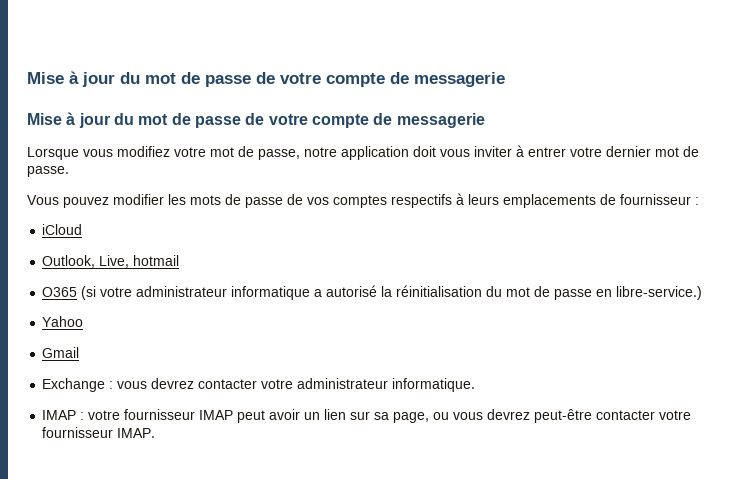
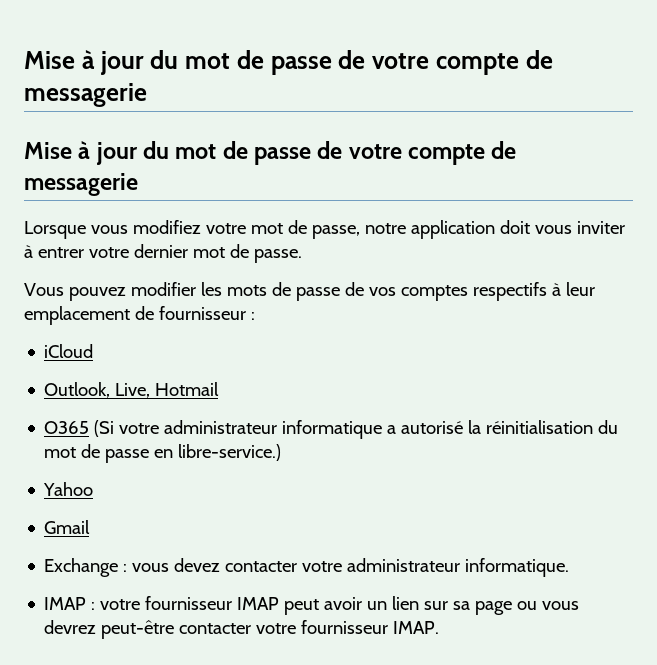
- Vous pouvez modifier les mots de passe de vos comptes respectifs à leurs emplacements de fournisseur :
+ Vous pouvez modifier les mots de passe de vos comptes respectifs à leur emplacement de fournisseur :
- Outlook, Live, hotmail
+ Outlook, Live, Hotmail
- O365 (si votre administrateur informatique a autorisé la réinitialisation du mot de passe en libre-service.)
+ O365 (Si votre administrateur informatique a autorisé la réinitialisation du mot de passe en libre-service.)
- Exchange : vous devrez contacter votre administrateur informatique.
+ Exchange : vous devez contacter votre administrateur informatique.
- IMAP : votre fournisseur IMAP peut avoir un lien sur sa page, ou vous devrez peut-être contacter votre fournisseur IMAP.
+ IMAP : votre fournisseur IMAP peut avoir un lien sur sa page ou vous devrez peut-être contacter votre fournisseur IMAP.

